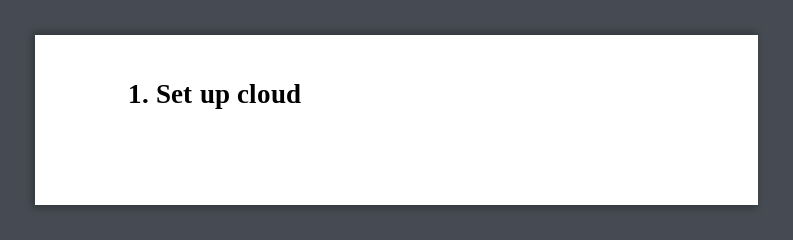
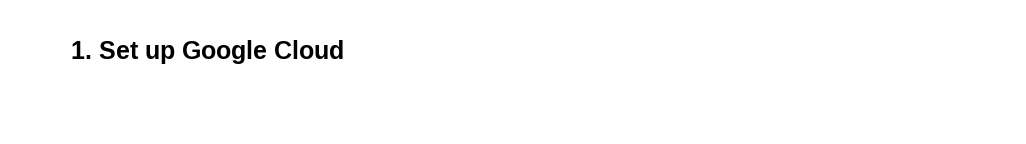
- 1. Set up cloud
+ 1. Set up Google Cloud

